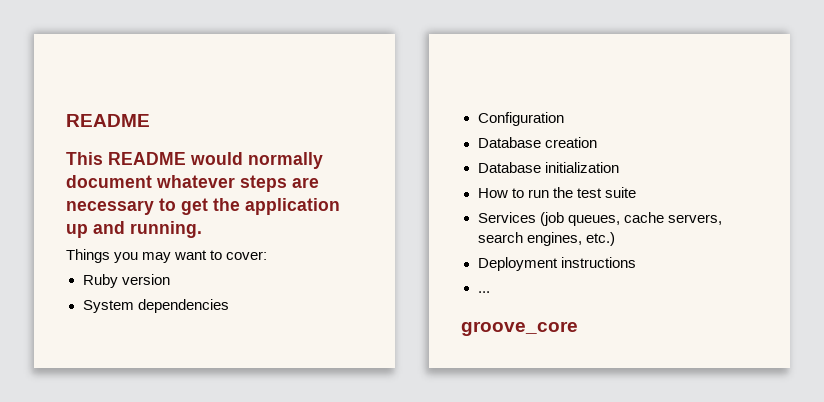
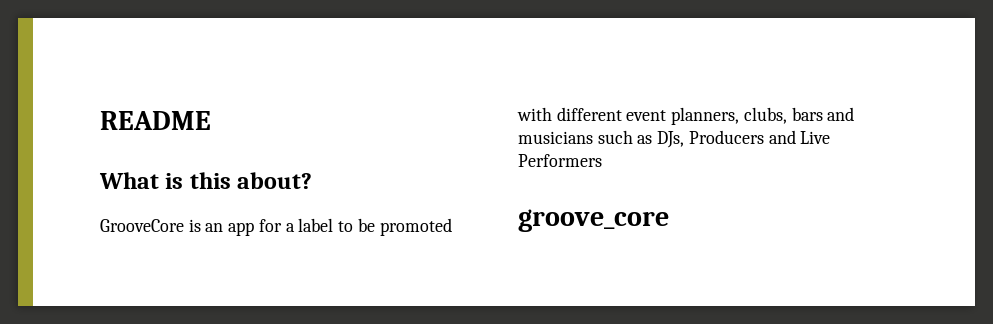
- This README would normally document whatever steps are necessary to get the application up and running.
- Things you may want to cover:
- Ruby version
- System dependencies
- Configuration
- Database creation
- Database initialization
- How to run the test suite
- Services (job queues, cache servers, search engines, etc.)
- Deployment instructions
- ...
+ What is this about?
+ GrooveCore is an app for a label to be promoted with different event planners, clubs, bars and musicians such as DJs, Producers and Live Performers

